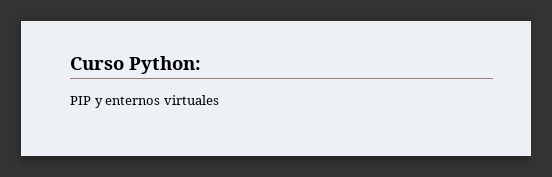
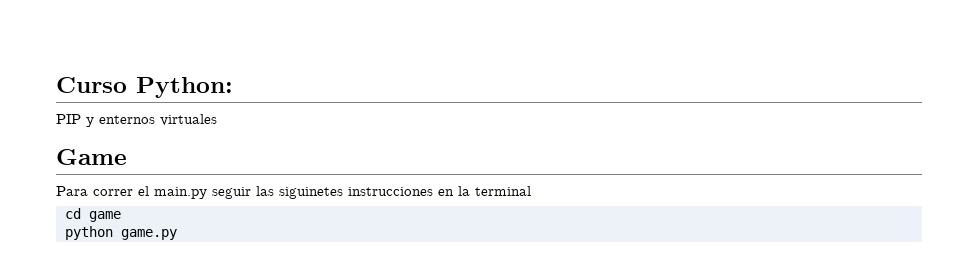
+ Game
+ Para correr el main.py seguir las siguinetes instrucciones en la terminal
+ cd game
+ python game.py

